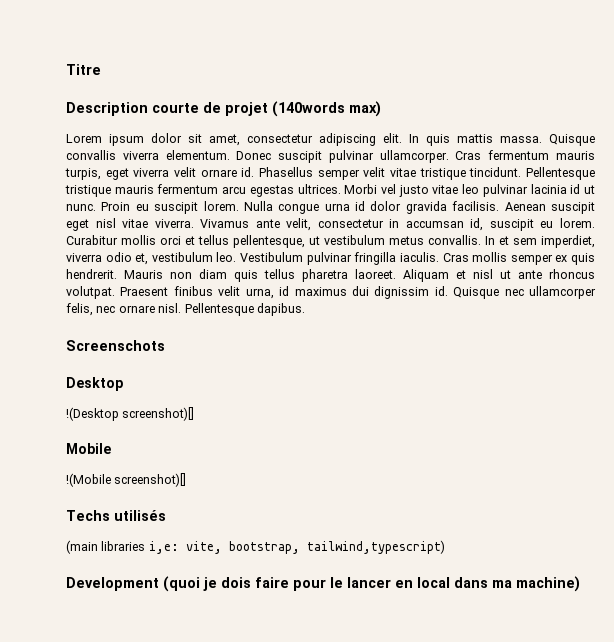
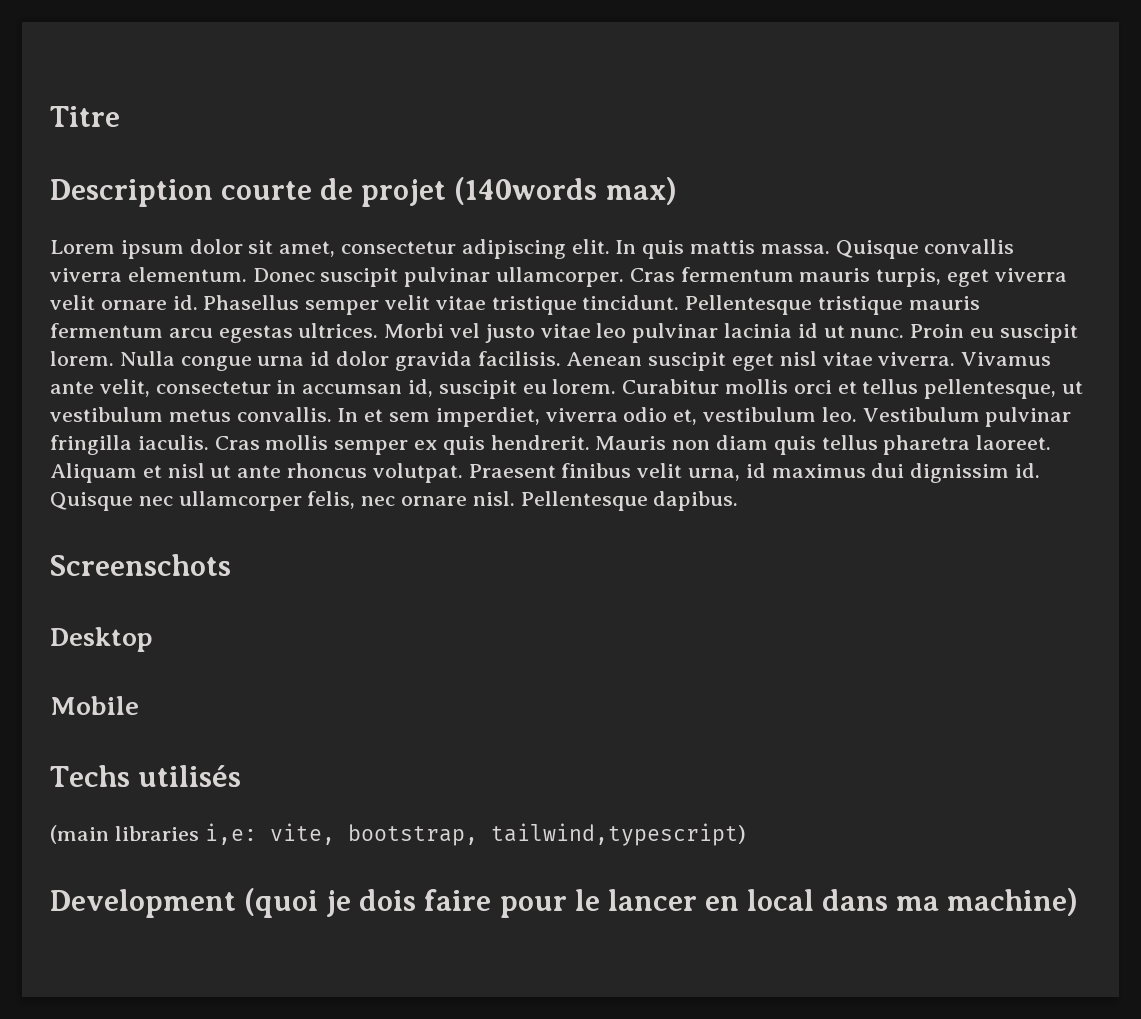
- !(Desktop screenshot)[]
- !(Mobile screenshot)[]

